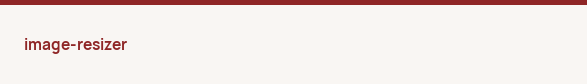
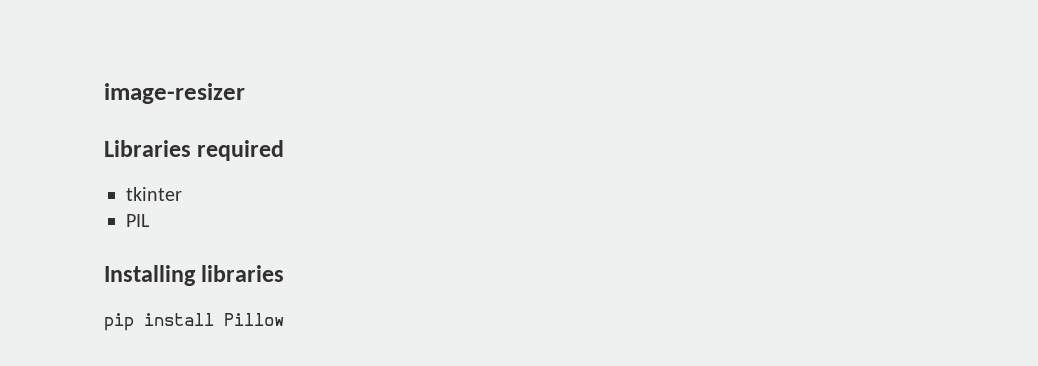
+ Libraries required
+ tkinter
+ PIL
+ Installing libraries
+ pip install Pillow

